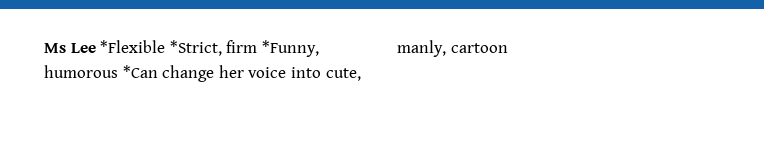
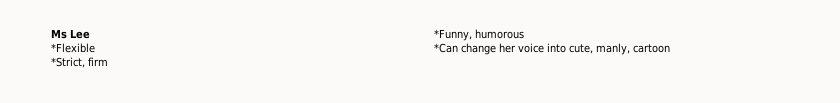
- Ms Lee *Flexible *Strict, firm *Funny, humorous *Can change her voice into cute, manly, cartoon
+ Ms Lee
+ *Flexible
+ *Strict, firm
+ *Funny, humorous
+ *Can change her voice into cute, manly, cartoon

